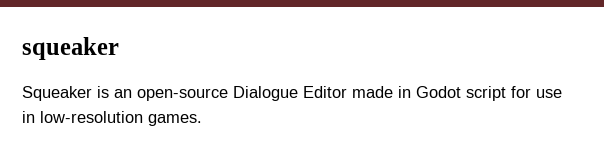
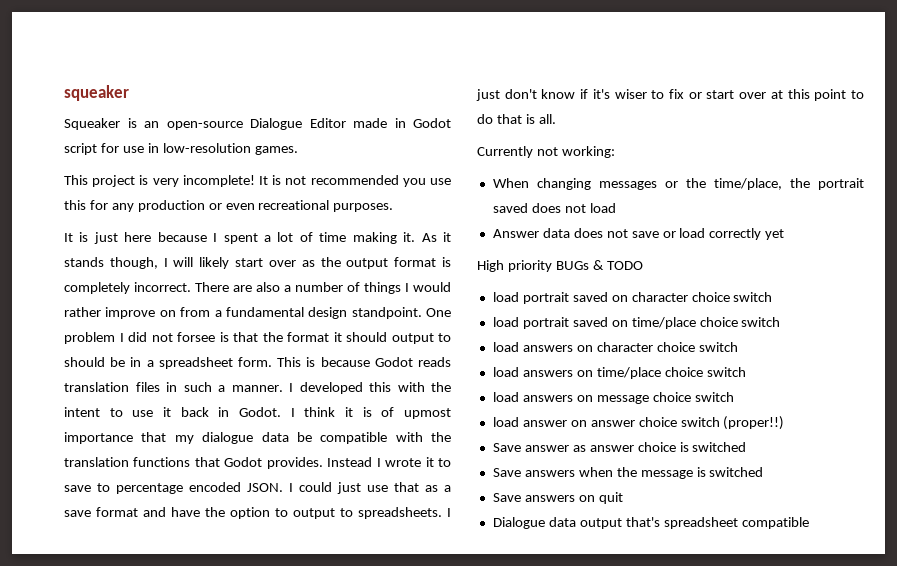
+ This project is very incomplete! It is not recommended you use this for any production or even recreational purposes.
+ It is just here because I spent a lot of time making it. As it stands though, I will likely start over as the output format is completely incorrect. There are also a number of things I would rather improve on from a fundamental design standpoint. One problem I did not forsee is that the format it should output to should be in a spreadsheet form. This is because Godot reads translation files in such a manner. I developed this with the intent to use it back in Godot. I think it is of upmost importance that my dialogue data be compatible with the translation functions that Godot provides. Instead I wrote it to save to percentage encoded JSON. I could just use that as a save format and have the option to output to spreadsheets. I just don't know if it's wiser to fix or start over at this point to do that is all.
+ Currently not working:
+ When changing messages or the time/place, the portrait saved does not load
+ Answer data does not save or load correctly yet
+ High priority BUGs & TODO
+ load portrait saved on character choice switch
+ load portrait saved on time/place choice switch
+ load answers on character choice switch
+ load answers on time/place choice switch
+ load answers on message choice switch
+ load answer on answer choice switch (proper!!)
+ Save answer as answer choice is switched
+ Save answers when the message is switched
+ Save answers on quit
+ Dialogue data output that's spreadsheet compatible

